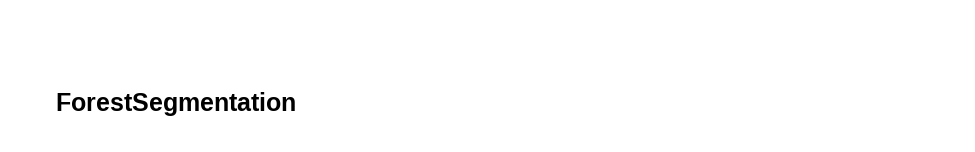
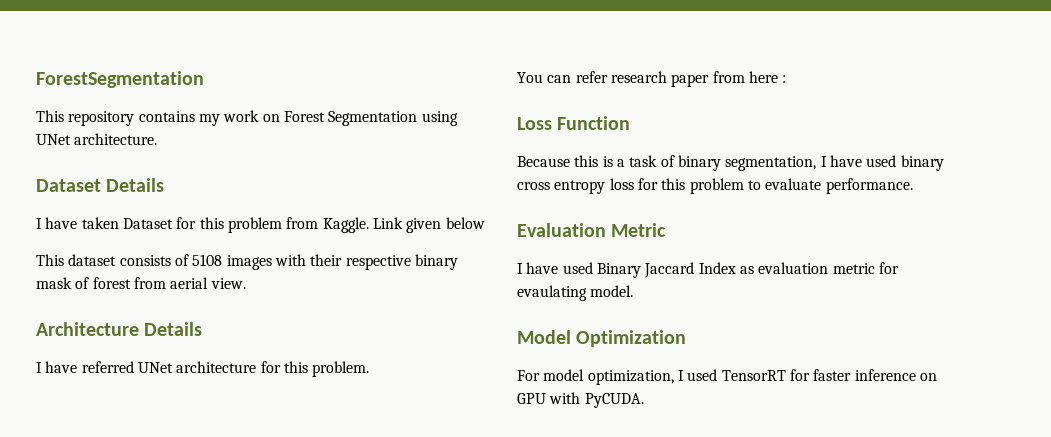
+ This repository contains my work on Forest Segmentation using UNet architecture.
+ Dataset Details
+ I have taken Dataset for this problem from Kaggle. Link given below
+ This dataset consists of 5108 images with their respective binary mask of forest from aerial view.
+ Architecture Details
+ I have referred UNet architecture for this problem.
+ You can refer research paper from here :
+ Loss Function
+ Because this is a task of binary segmentation, I have used binary cross entropy loss for this problem to evaluate performance.
+ Evaluation Metric
+ I have used Binary Jaccard Index as evaluation metric for evaulating model.
+ Model Optimization
+ For model optimization, I used TensorRT for faster inference on GPU with PyCUDA.

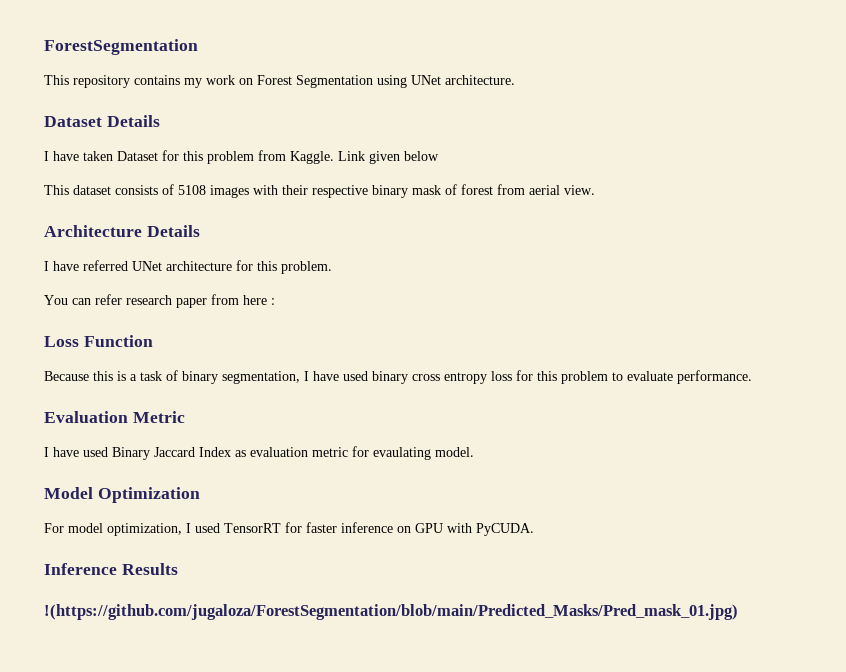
+ Inference Results
+ !(https://github.com/jugaloza/ForestSegmentation/blob/main/Predicted_Masks/Pred_mask_01.jpg)

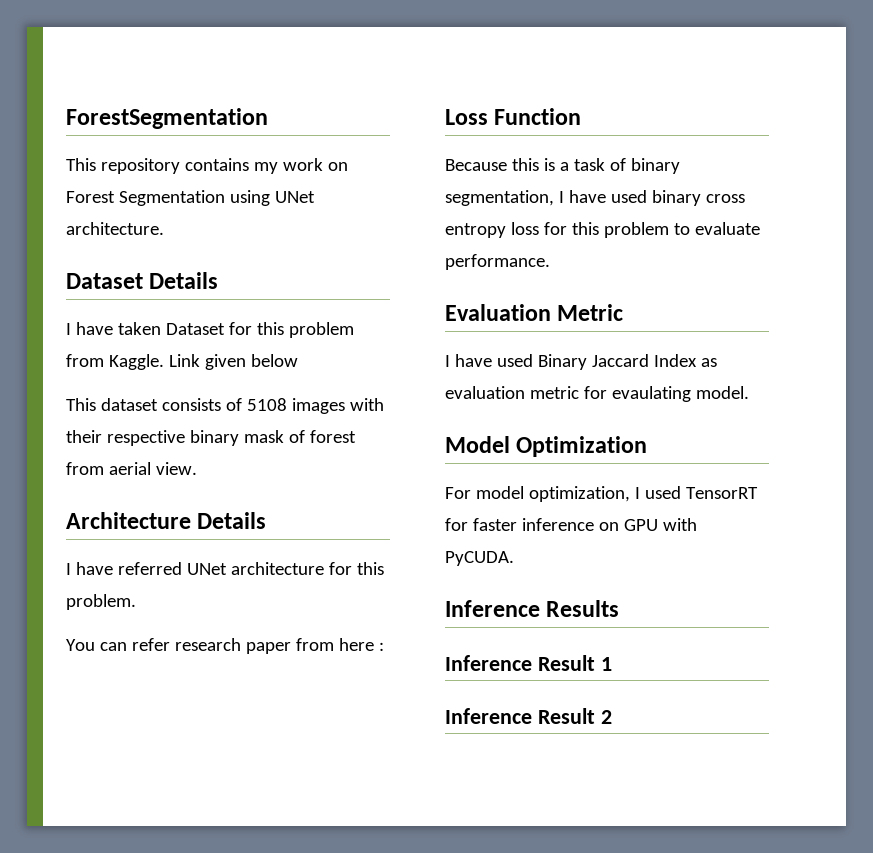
- !(https://github.com/jugaloza/ForestSegmentation/blob/main/Predicted_Masks/Pred_mask_01.jpg)
+ Inference Result 1
+ Inference Result 2

